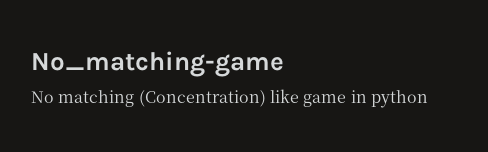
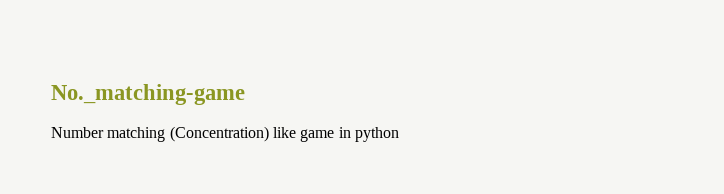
- No_matching-game
- No matching (Concentration) like game in python
+ No._matching-game
+ Number matching (Concentration) like game in python

